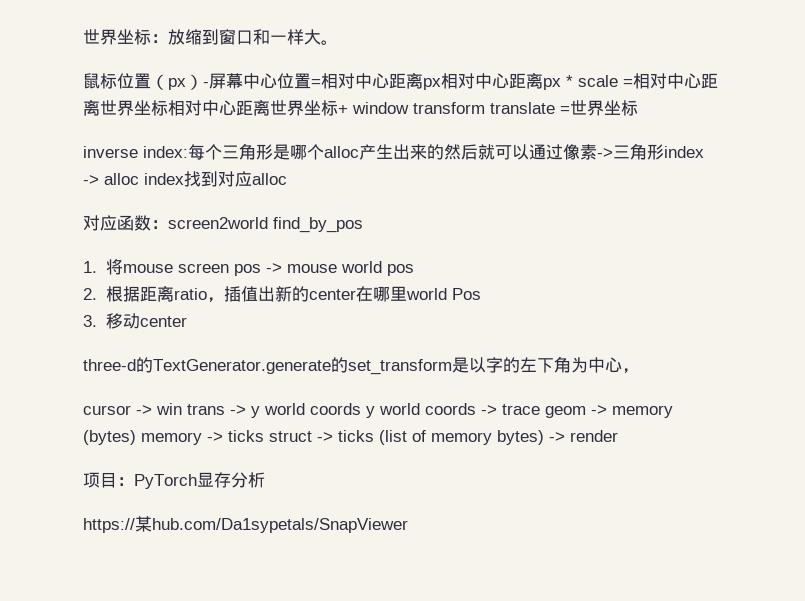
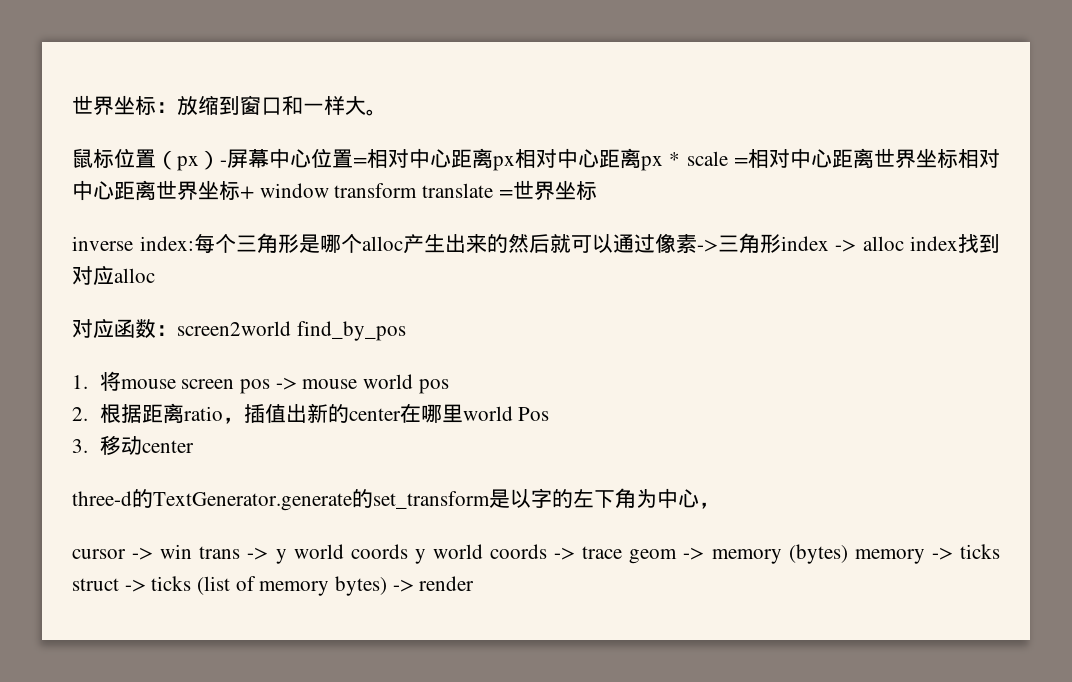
- 项目：PyTorch显存分析
- https://某hub.com/Da1sypetals/SnapViewer

